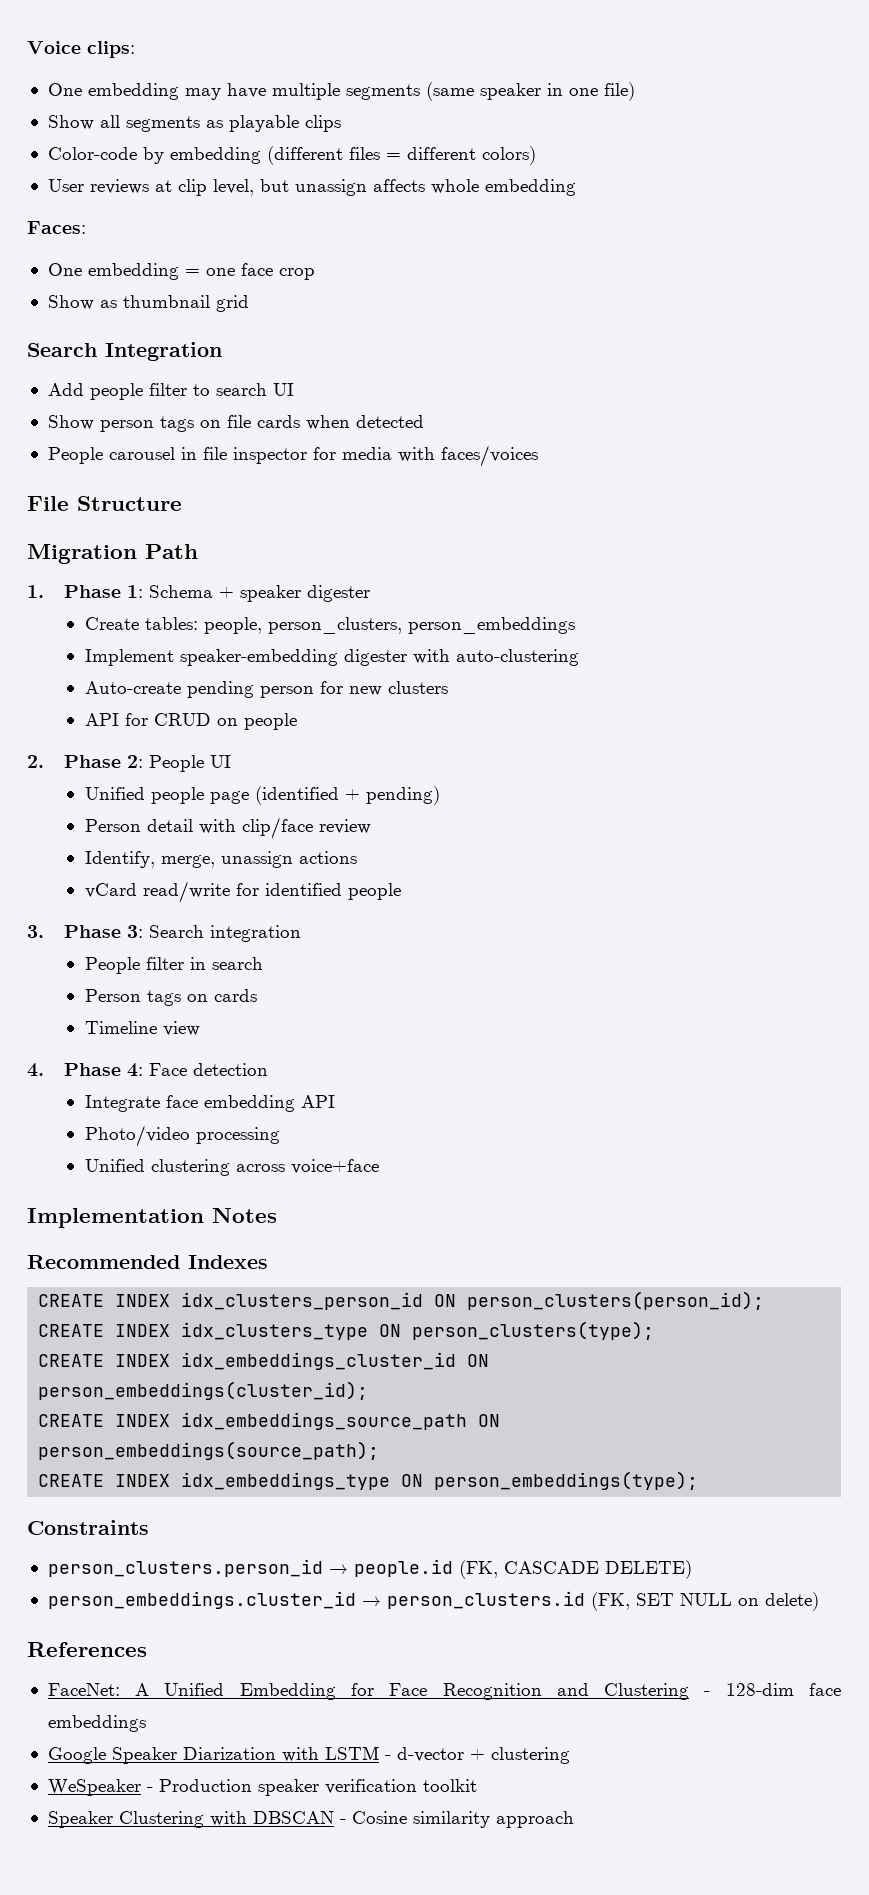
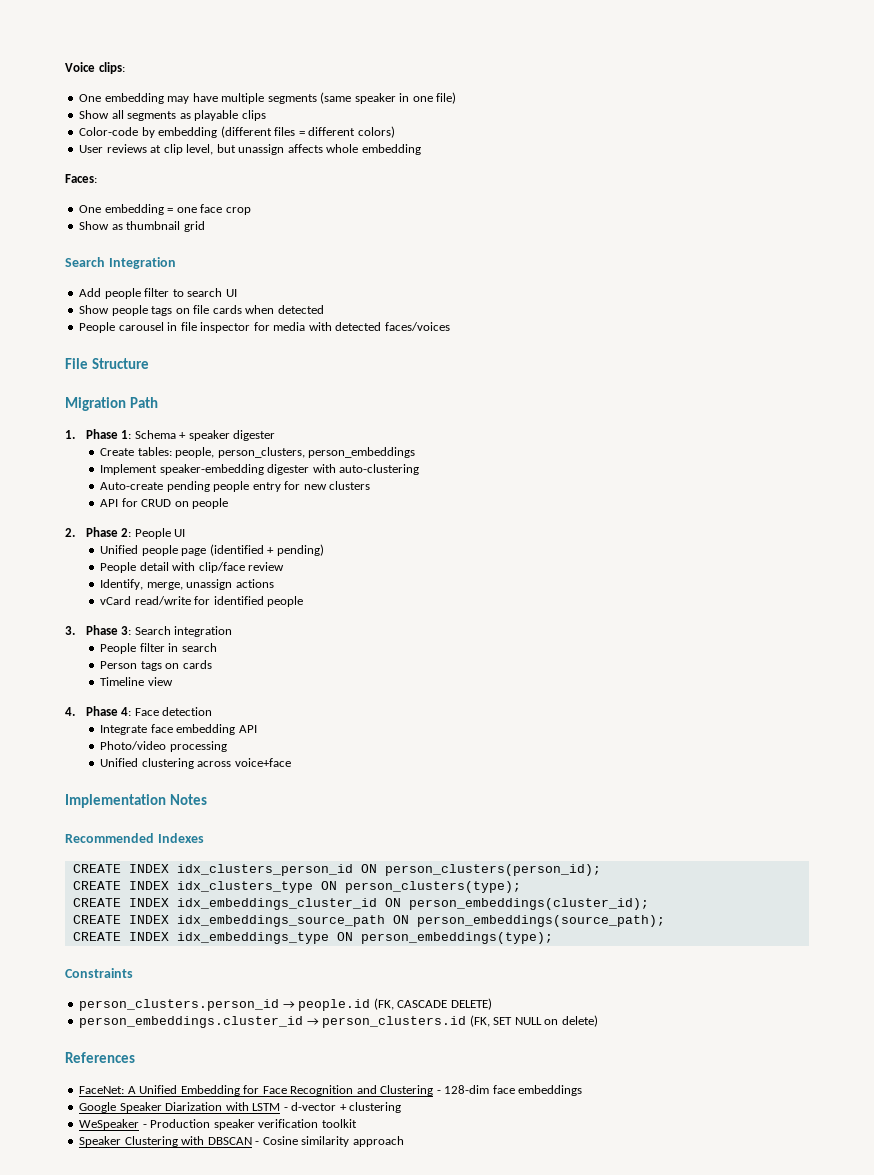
- Show person tags on file cards when detected
+ Show people tags on file cards when detected
- People carousel in file inspector for media with faces/voices
+ People carousel in file inspector for media with detected faces/voices
- Auto-create pending person for new clusters
+ Auto-create pending people entry for new clusters
- Person detail with clip/face review
+ People detail with clip/face review

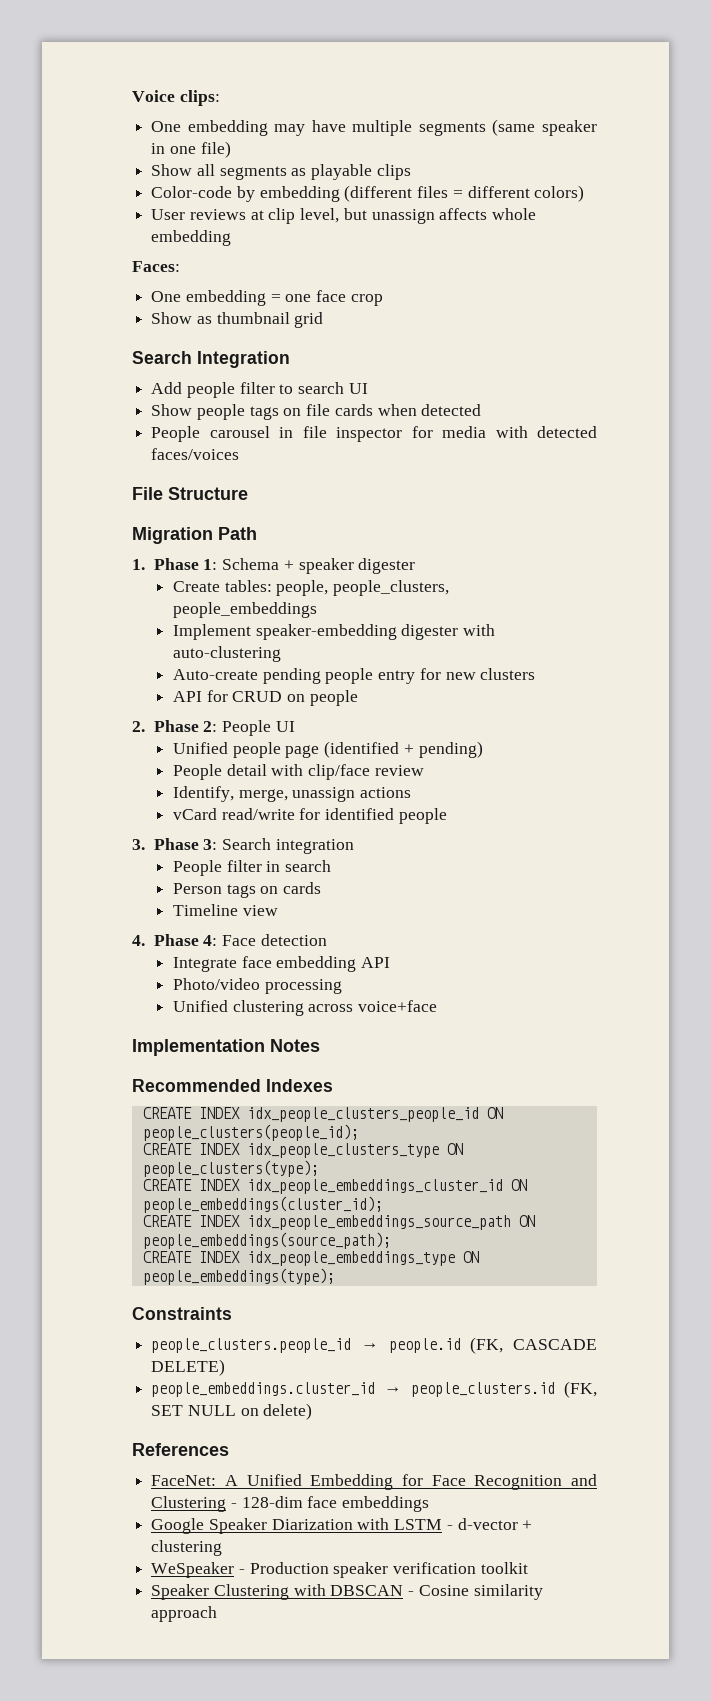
- Create tables: people, person_clusters, person_embeddings
+ Create tables: people, people_clusters, people_embeddings
- CREATE INDEX idx_clusters_person_id ON person_clusters(person_id);
- CREATE INDEX idx_clusters_type ON person_clusters(type);
- CREATE INDEX idx_embeddings_cluster_id ON person_embeddings(cluster_id);
- CREATE INDEX idx_embeddings_source_path ON person_embeddings(source_path);
- CREATE INDEX idx_embeddings_type ON person_embeddings(type);
+ CREATE INDEX idx_people_clusters_people_id ON people_clusters(people_id);
+ CREATE INDEX idx_people_clusters_type ON people_clusters(type);
+ CREATE INDEX idx_people_embeddings_cluster_id ON people_embeddings(cluster_id);
+ CREATE INDEX idx_people_embeddings_source_path ON people_embeddings(source_path);
+ CREATE INDEX idx_people_embeddings_type ON people_embeddings(type);
- person_clusters.person_id → people.id (FK, CASCADE DELETE)
+ people_clusters.people_id → people.id (FK, CASCADE DELETE)
- person_embeddings.cluster_id → person_clusters.id (FK, SET NULL on delete)
+ people_embeddings.cluster_id → people_clusters.id (FK, SET NULL on delete)

